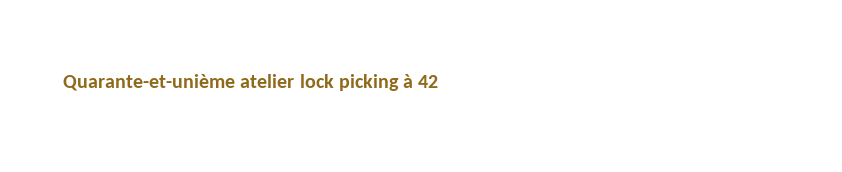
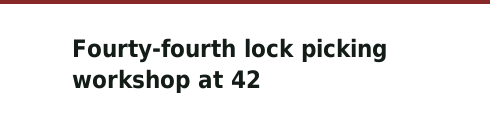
- Quarante-et-unième atelier lock picking à 42
+ Fourty-fourth lock picking workshop at 42

